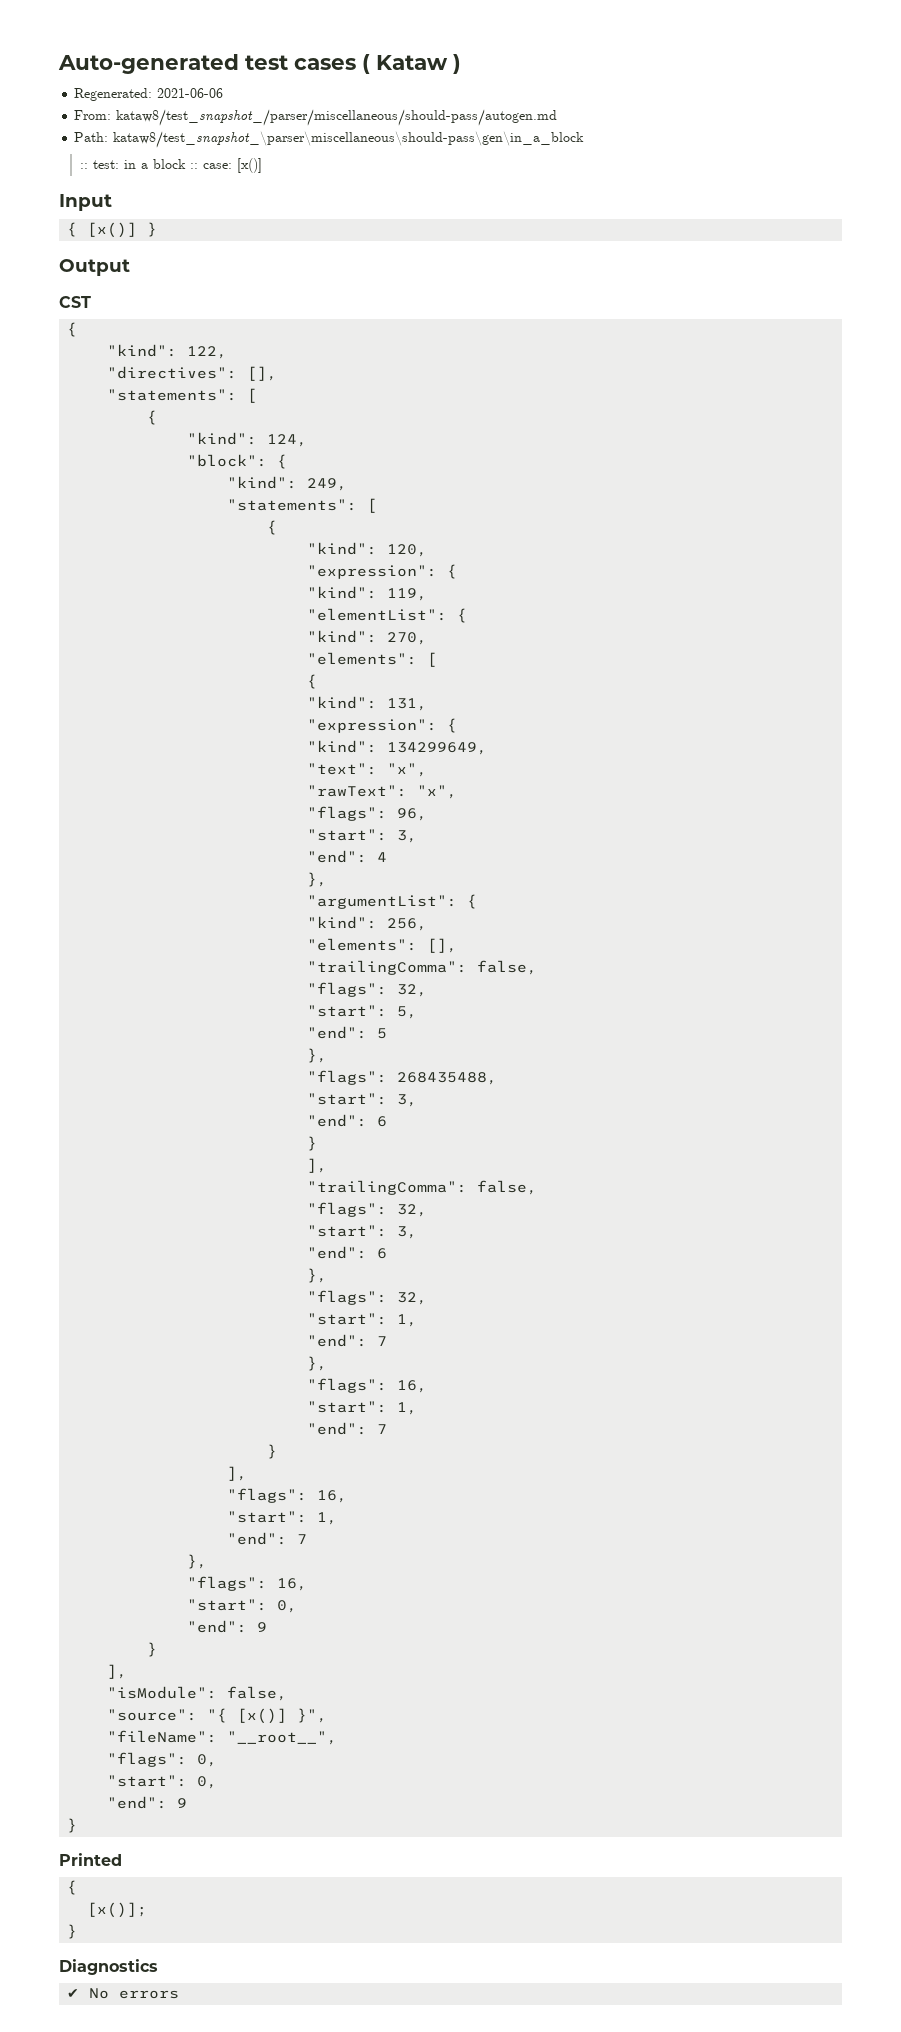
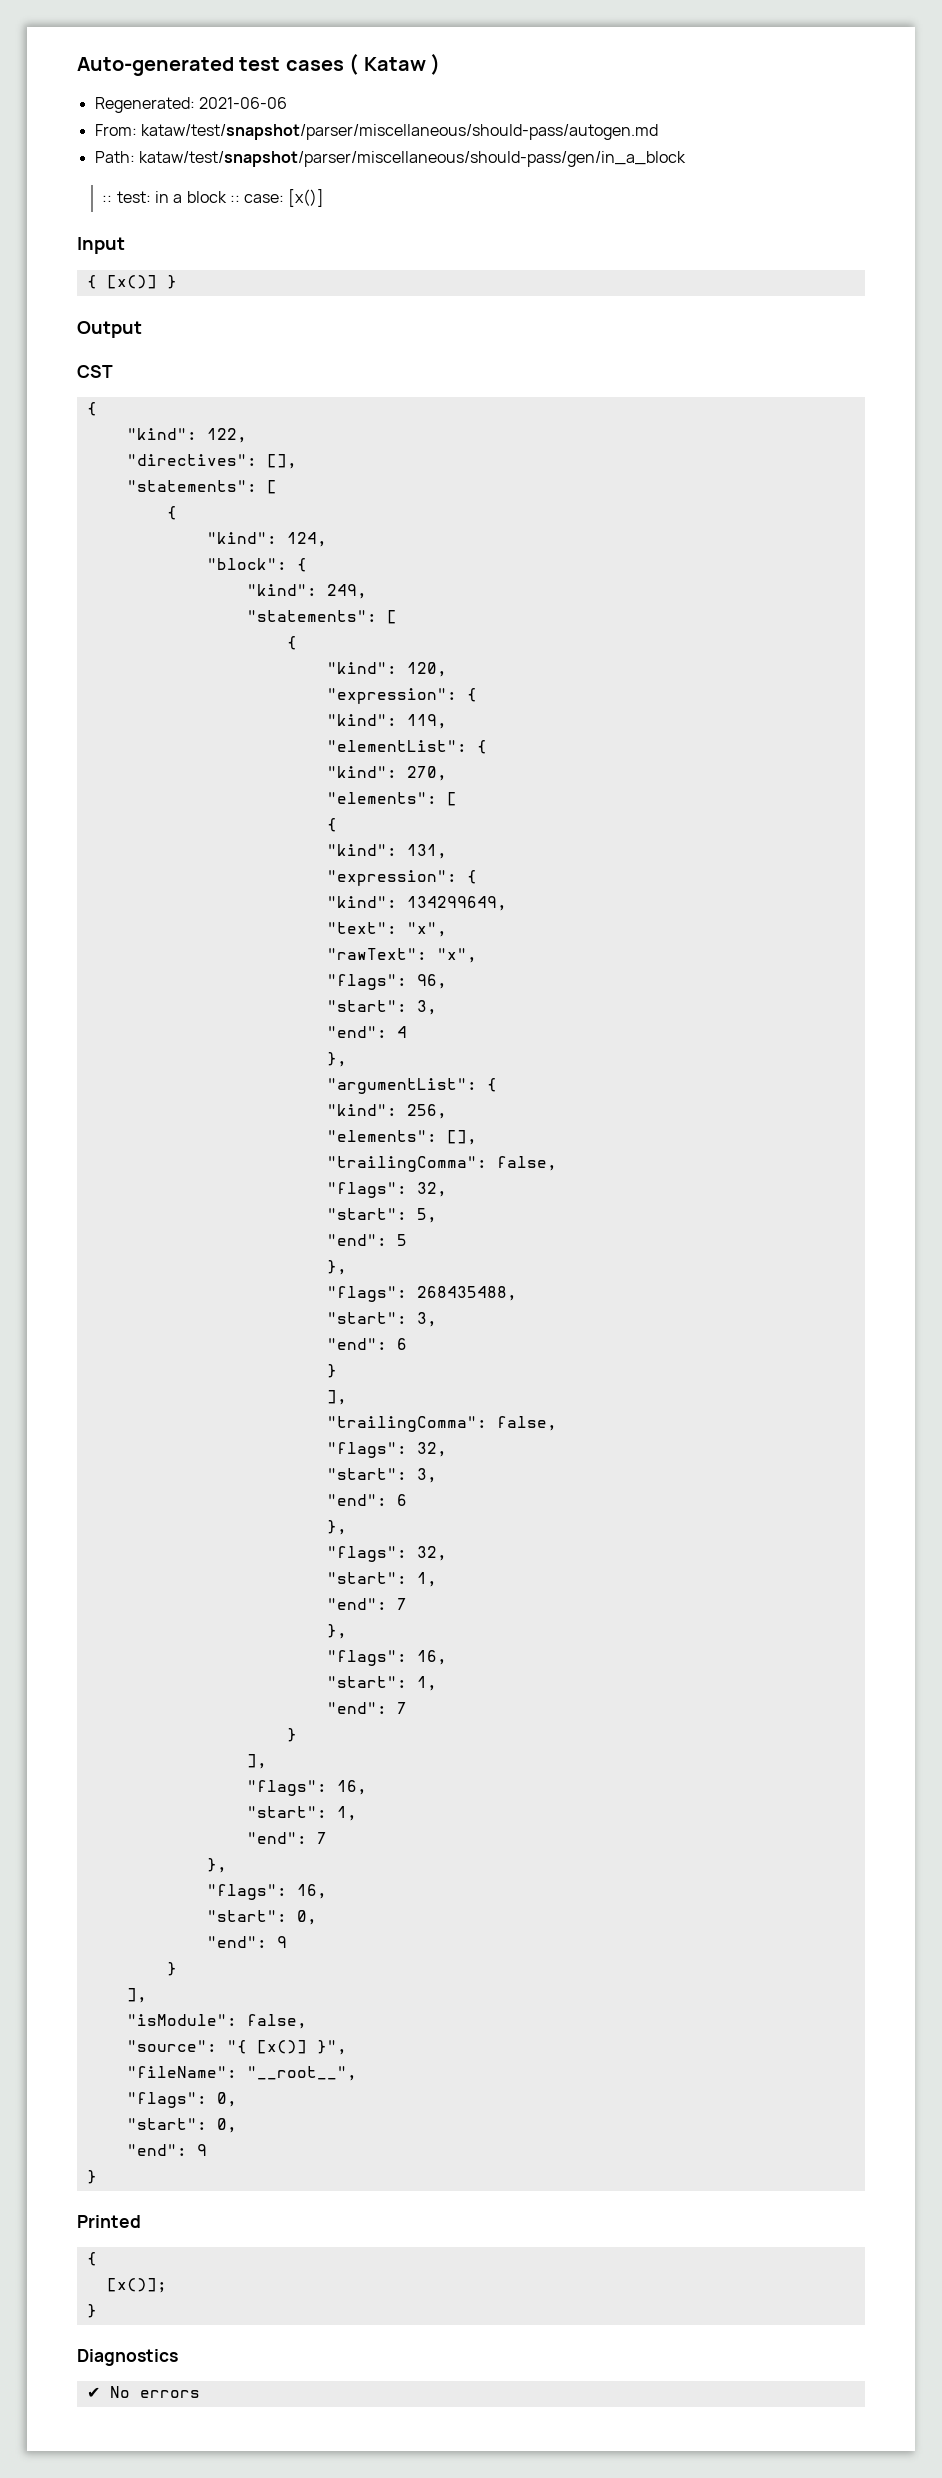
- From: kataw8/test_snapshot_/parser/miscellaneous/should-pass/autogen.md
+ From: kataw/test/snapshot/parser/miscellaneous/should-pass/autogen.md
- Path: kataw8/test_snapshot_\parser\miscellaneous\should-pass\gen\in_a_block
+ Path: kataw/test/snapshot/parser/miscellaneous/should-pass/gen/in_a_block

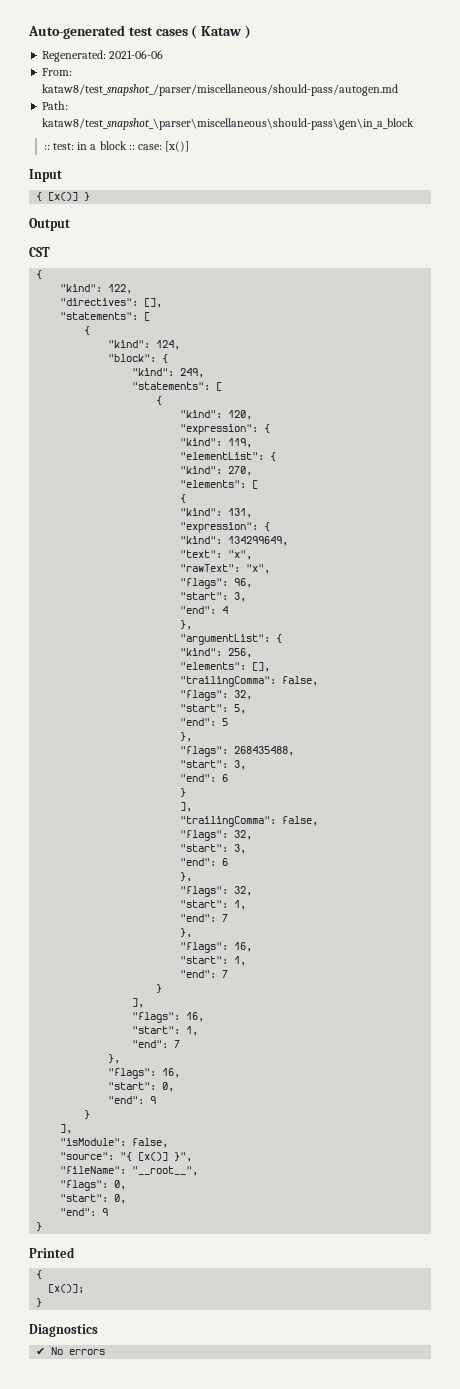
- From: kataw/test/snapshot/parser/miscellaneous/should-pass/autogen.md
+ From: kataw8/test_snapshot_/parser/miscellaneous/should-pass/autogen.md
- Path: kataw/test/snapshot/parser/miscellaneous/should-pass/gen/in_a_block
+ Path: kataw8/test_snapshot_\parser\miscellaneous\should-pass\gen\in_a_block

